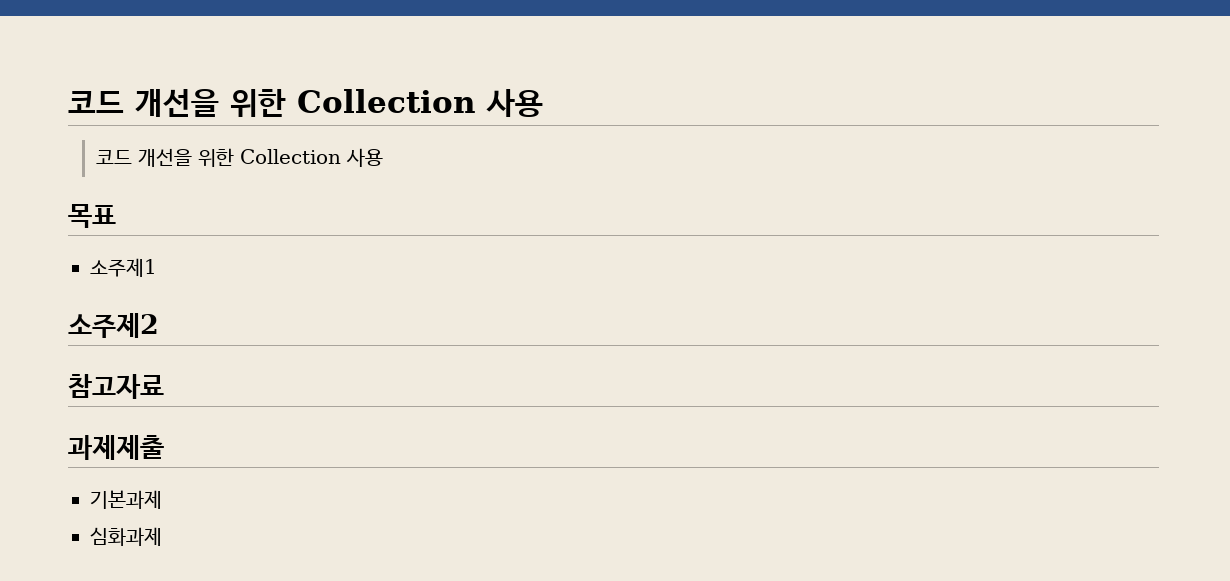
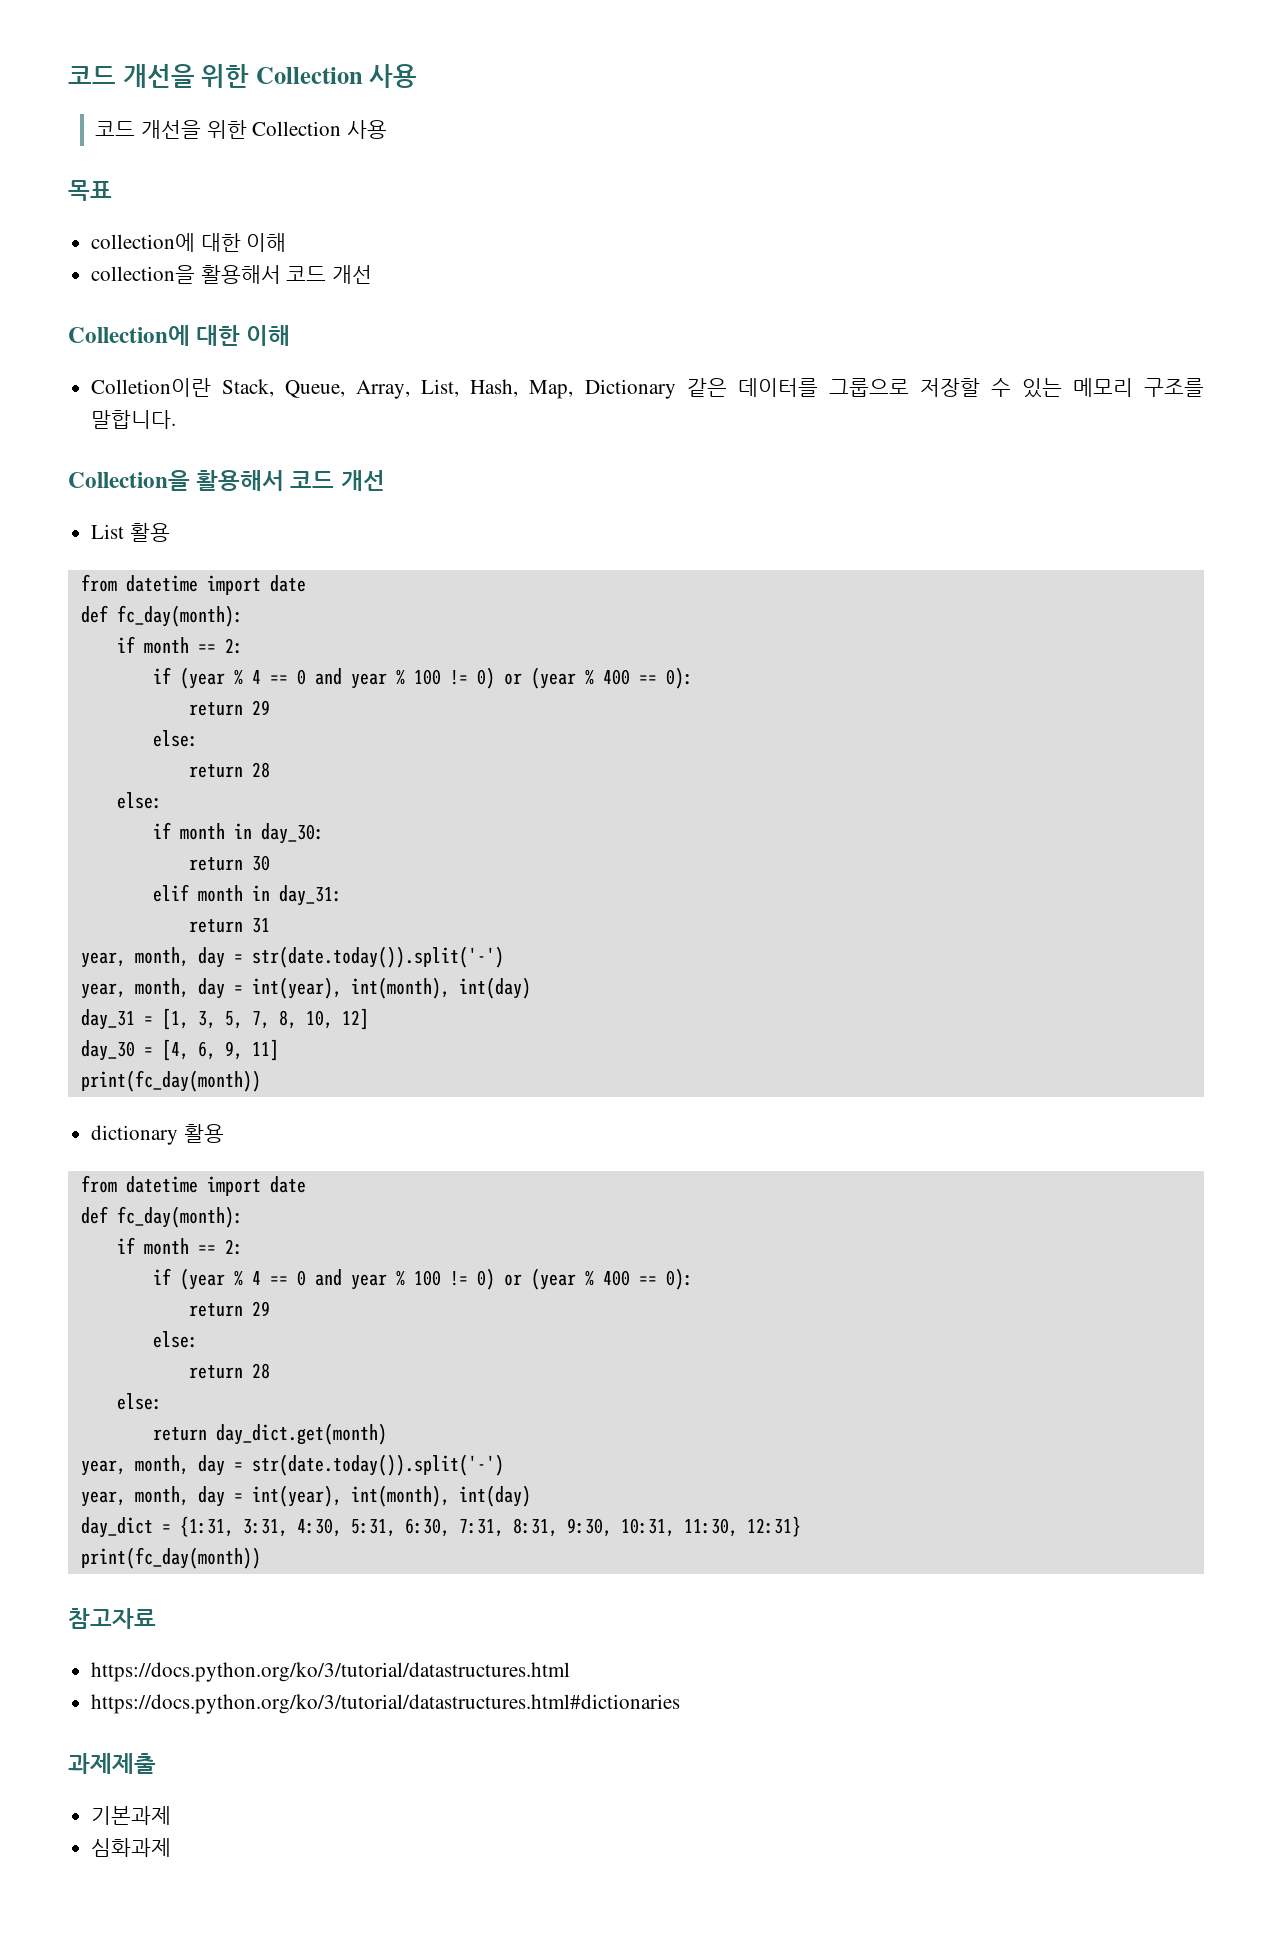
- 소주제1
- 소주제2
+ collection에 대한 이해
+ collection을 활용해서 코드 개선
+ Collection에 대한 이해
+ Colletion이란 Stack, Queue, Array, List, Hash, Map, Dictionary 같은 데이터를 그룹으로 저장할 수 있는 메모리 구조를 말합니다.
+ Collection을 활용해서 코드 개선
+ List 활용
+ from datetime import date
+ def fc_day(month):
+ if month == 2:
+ if (year % 4 == 0 and year % 100 != 0) or (year % 400 == 0):
+ return 29
+ else:
+ return 28
+ else:
+ if month in day_30:
+ return 30
+ elif month in day_31:
+ return 31
+ year, month, day = str(date.today()).split('-')
+ year, month, day = int(year), int(month), int(day)
+ day_31 = [1, 3, 5, 7, 8, 10, 12]
+ day_30 = [4, 6, 9, 11]
+ print(fc_day(month))
+ dictionary 활용
+ from datetime import date
+ def fc_day(month):
+ if month == 2:
+ if (year % 4 == 0 and year % 100 != 0) or (year % 400 == 0):
+ return 29
+ else:
+ return 28
+ else:
+ return day_dict.get(month)
+ year, month, day = str(date.today()).split('-')
+ year, month, day = int(year), int(month), int(day)
+ day_dict = {1:31, 3:31, 4:30, 5:31, 6:30, 7:31, 8:31, 9:30, 10:31, 11:30, 12:31}
+ print(fc_day(month))
+ https://docs.python.org/ko/3/tutorial/datastructures.html
+ https://docs.python.org/ko/3/tutorial/datastructures.html#dictionaries

